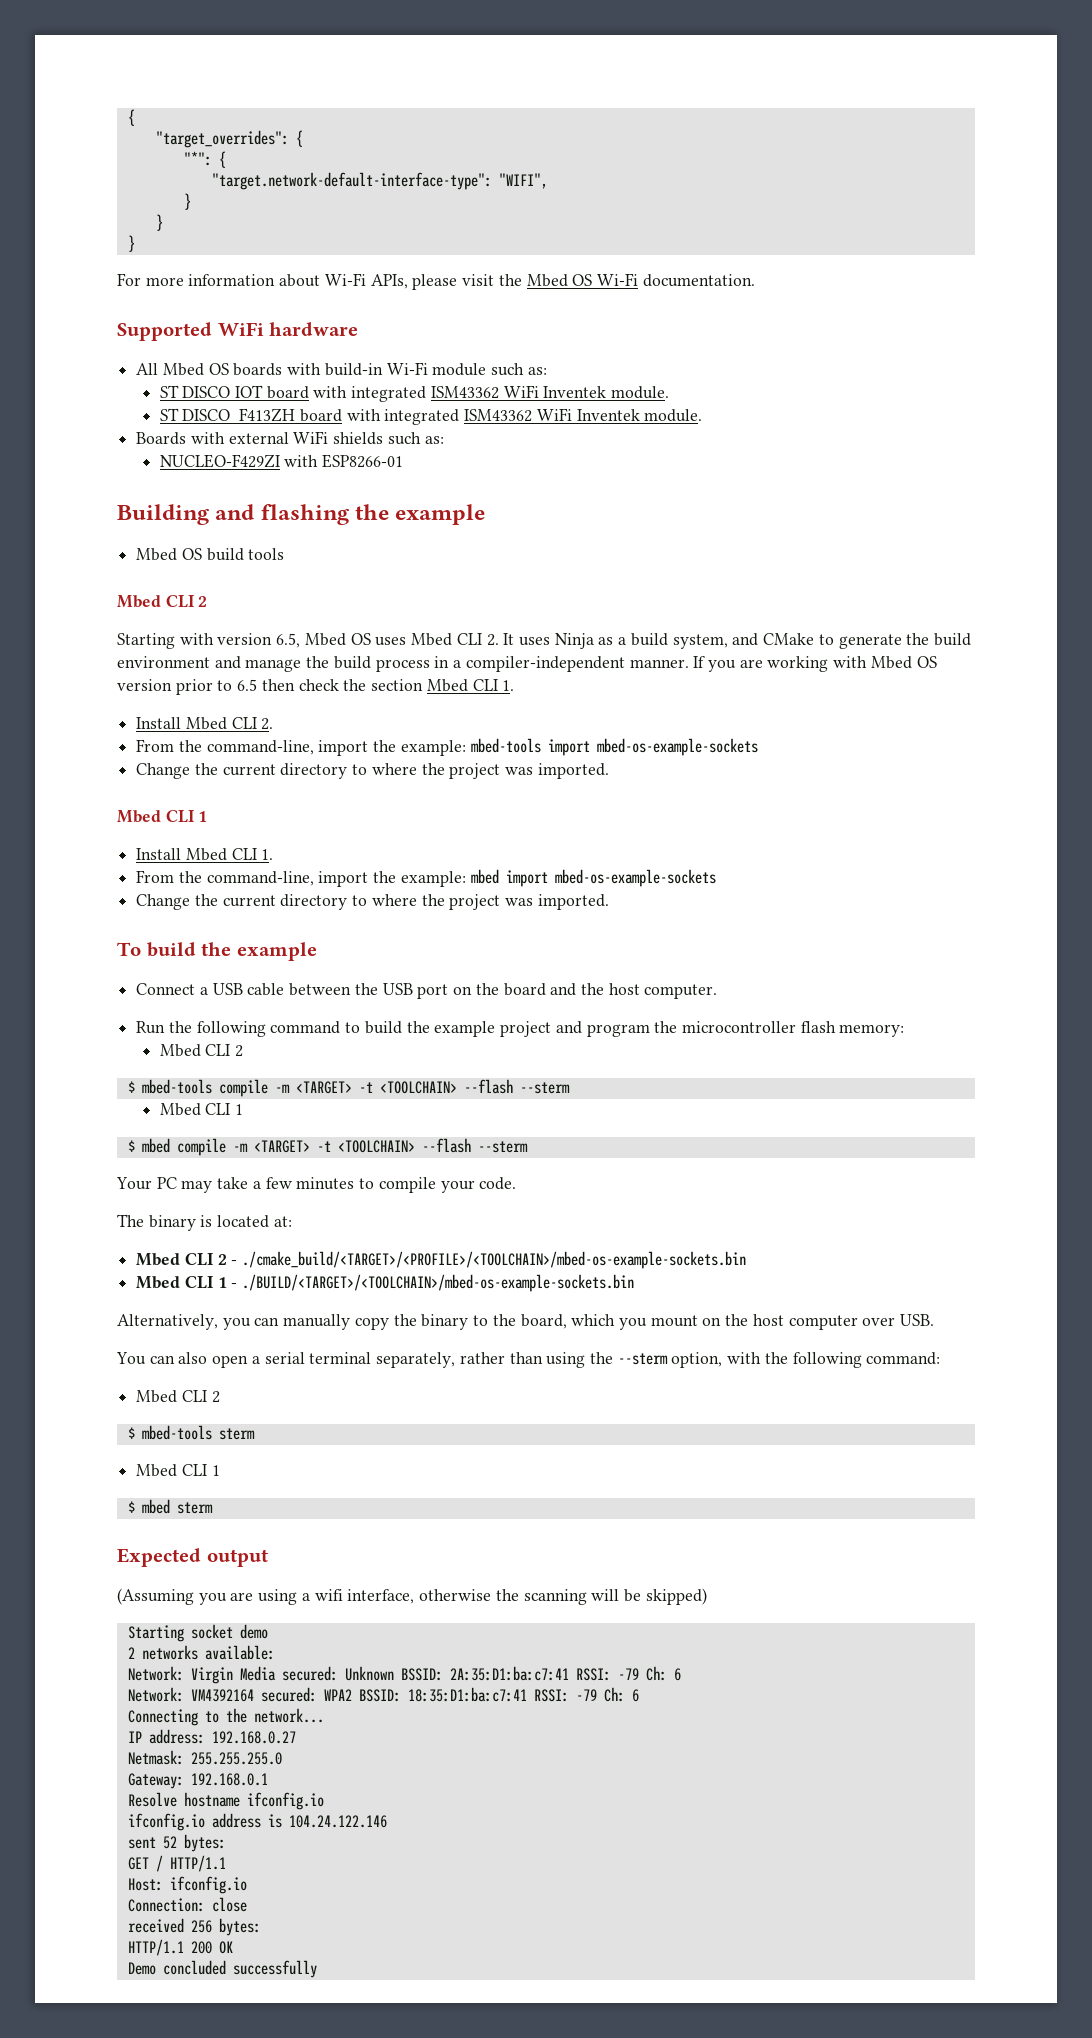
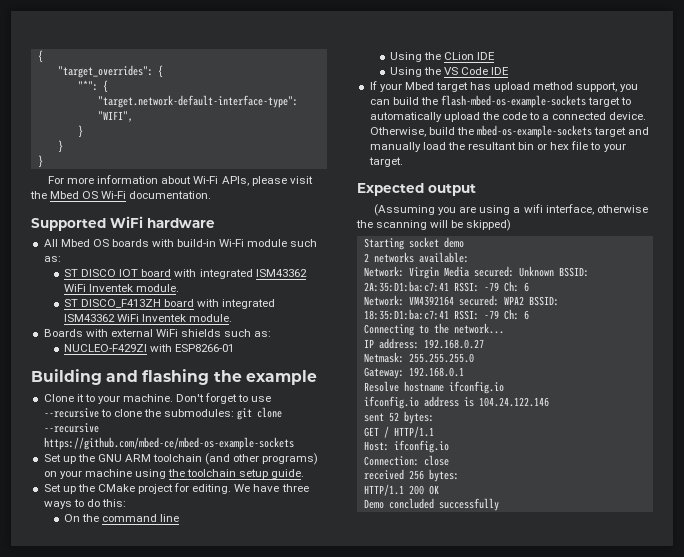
- Mbed OS build tools
- Mbed CLI 2
- Starting with version 6.5, Mbed OS uses Mbed CLI 2. It uses Ninja as a build system, and CMake to generate the build environment and manage the build process in a compiler-independent manner. If you are working with Mbed OS version prior to 6.5 then check the section Mbed CLI 1.
- Install Mbed CLI 2.
- From the command-line, import the example: mbed-tools import mbed-os-example-sockets
- Change the current directory to where the project was imported.
- Mbed CLI 1
- Install Mbed CLI 1.
- From the command-line, import the example: mbed import mbed-os-example-sockets
- Change the current directory to where the project was imported.
- To build the example
- Connect a USB cable between the USB port on the board and the host computer.
- Run the following command to build the example project and program the microcontroller flash memory:
- Mbed CLI 2
- $ mbed-tools compile -m <TARGET> -t <TOOLCHAIN> --flash --sterm
- Mbed CLI 1
- $ mbed compile -m <TARGET> -t <TOOLCHAIN> --flash --sterm
- Your PC may take a few minutes to compile your code.
- The binary is located at:
- Mbed CLI 2 - ./cmake_build/<TARGET>/<PROFILE>/<TOOLCHAIN>/mbed-os-example-sockets.bin
- Mbed CLI 1 - ./BUILD/<TARGET>/<TOOLCHAIN>/mbed-os-example-sockets.bin
- Alternatively, you can manually copy the binary to the board, which you mount on the host computer over USB.
- You can also open a serial terminal separately, rather than using the --sterm option, with the following command:
- Mbed CLI 2
- $ mbed-tools sterm
- Mbed CLI 1
- $ mbed sterm
+ Clone it to your machine. Don't forget to use --recursive to clone the submodules: git clone --recursive https://github.com/mbed-ce/mbed-os-example-sockets
+ Set up the GNU ARM toolchain (and other programs) on your machine using the toolchain setup guide.
+ Set up the CMake project for editing. We have three ways to do this:
+ On the command line
+ Using the CLion IDE
+ Using the VS Code IDE
+ If your Mbed target has upload method support, you can build the flash-mbed-os-example-sockets target to automatically upload the code to a connected device. Otherwise, build the mbed-os-example-sockets target and manually load the resultant bin or hex file to your target.

